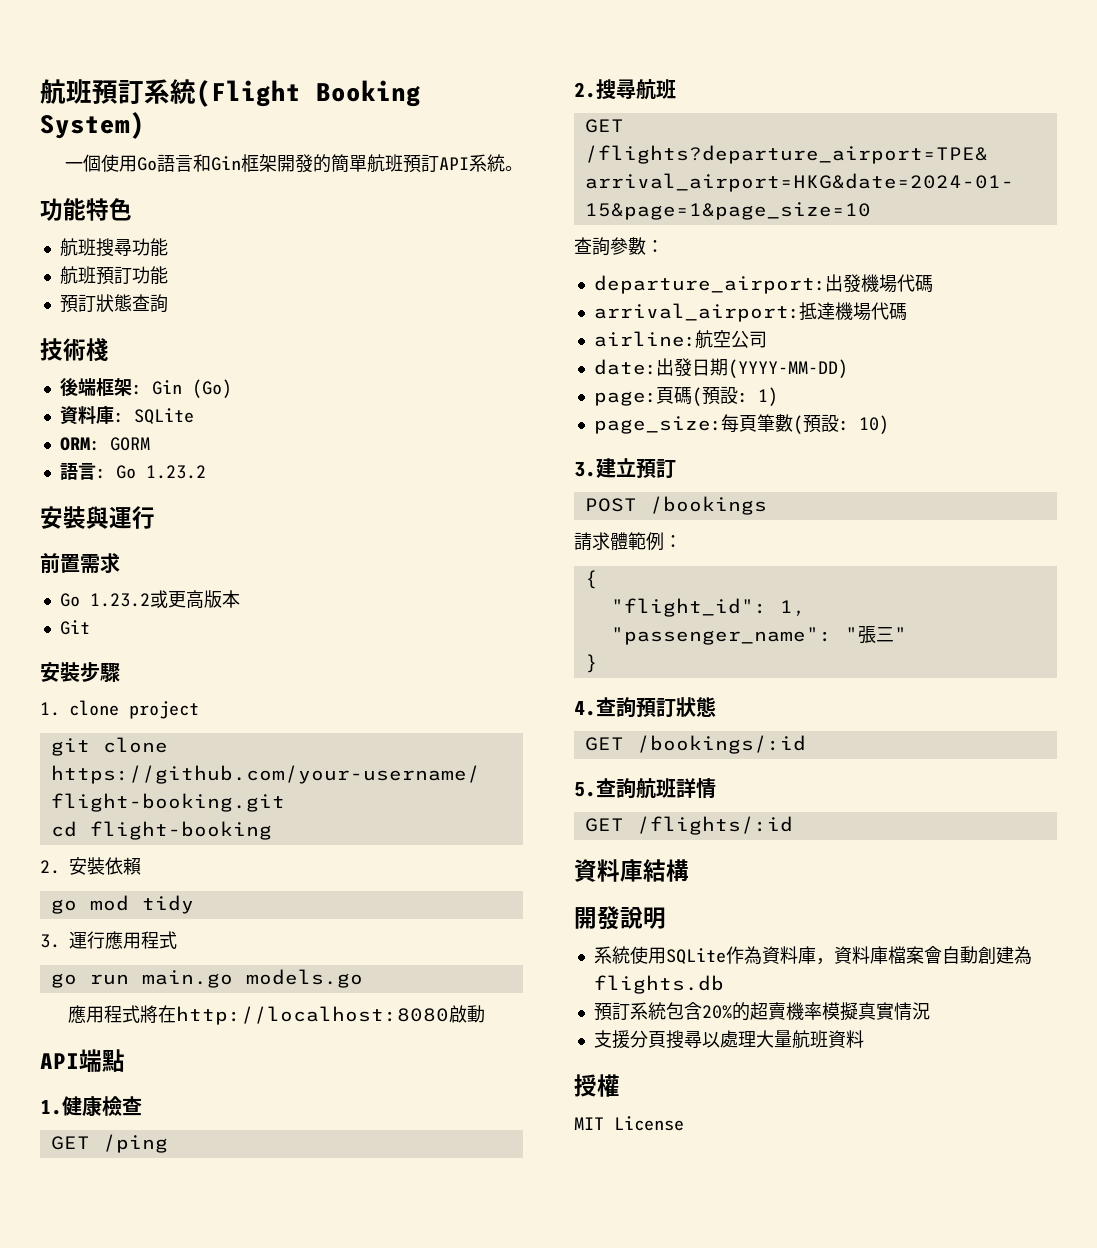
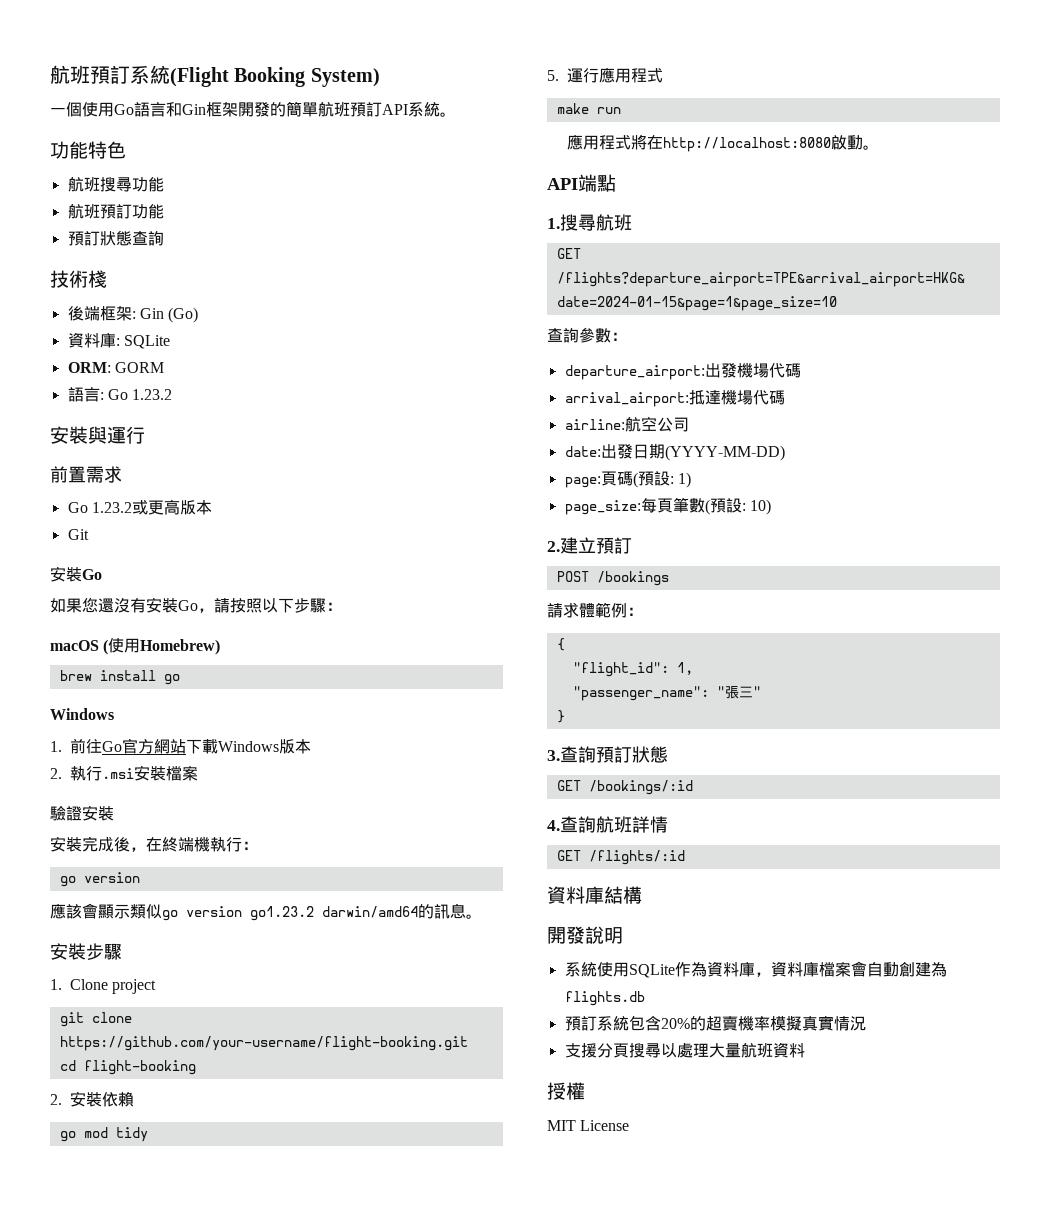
  Git
+ 安裝Go
+ 如果您還沒有安裝Go，請按照以下步驟：
+ macOS (使用Homebrew)
+ brew install go
+ Windows
+ 1.前往Go官方網站下載Windows版本
+ 2.執行.msi安裝檔案
+ 驗證安裝
+ 安裝完成後，在終端機執行：
+ go version
+ 應該會顯示類似go version go1.23.2 darwin/amd64的訊息。
- 1. clone project
+ 1. Clone project
- 3.運行應用程式
+ 5.運行應用程式
- go run main.go models.go
+ make run
- 應用程式將在http://localhost:8080啟動
+ 應用程式將在http://localhost:8080啟動。
- 1.健康檢查
- GET /ping
- 2.搜尋航班
+ 1.搜尋航班
- 3.建立預訂
+ 2.建立預訂
- 4.查詢預訂狀態
+ 3.查詢預訂狀態
- 5.查詢航班詳情
+ 4.查詢航班詳情

